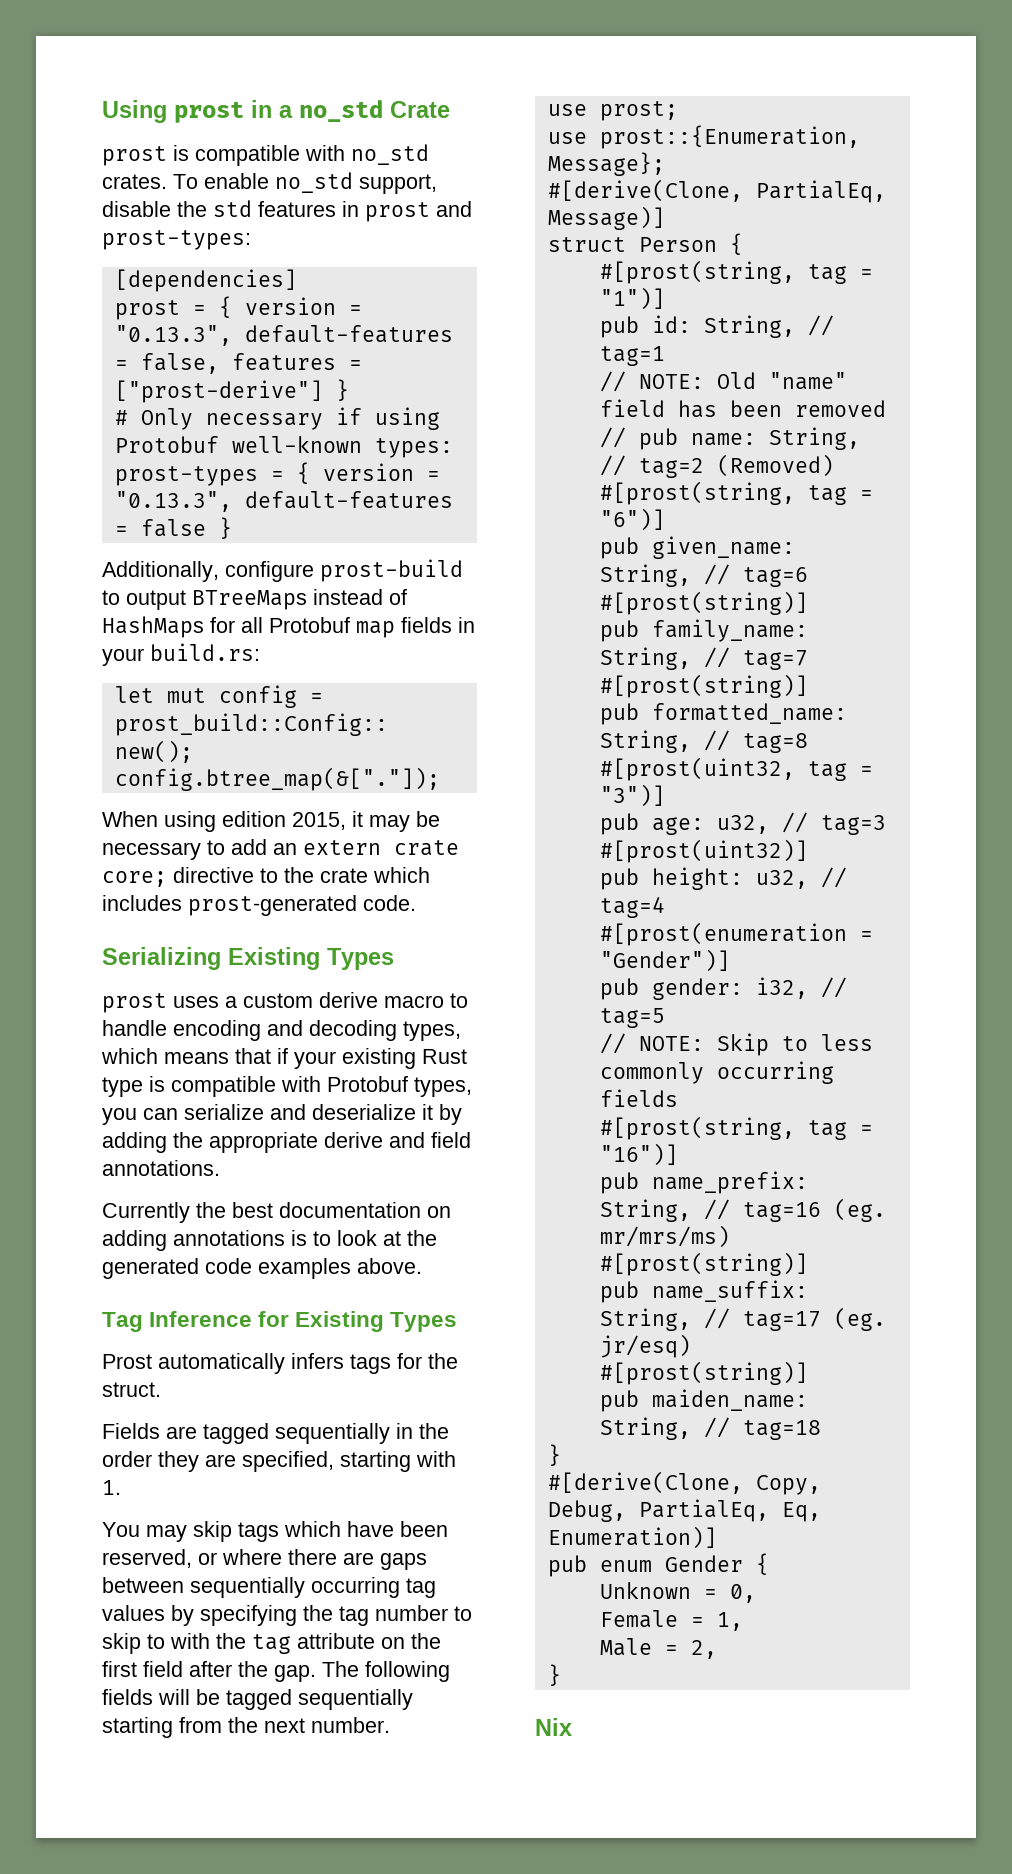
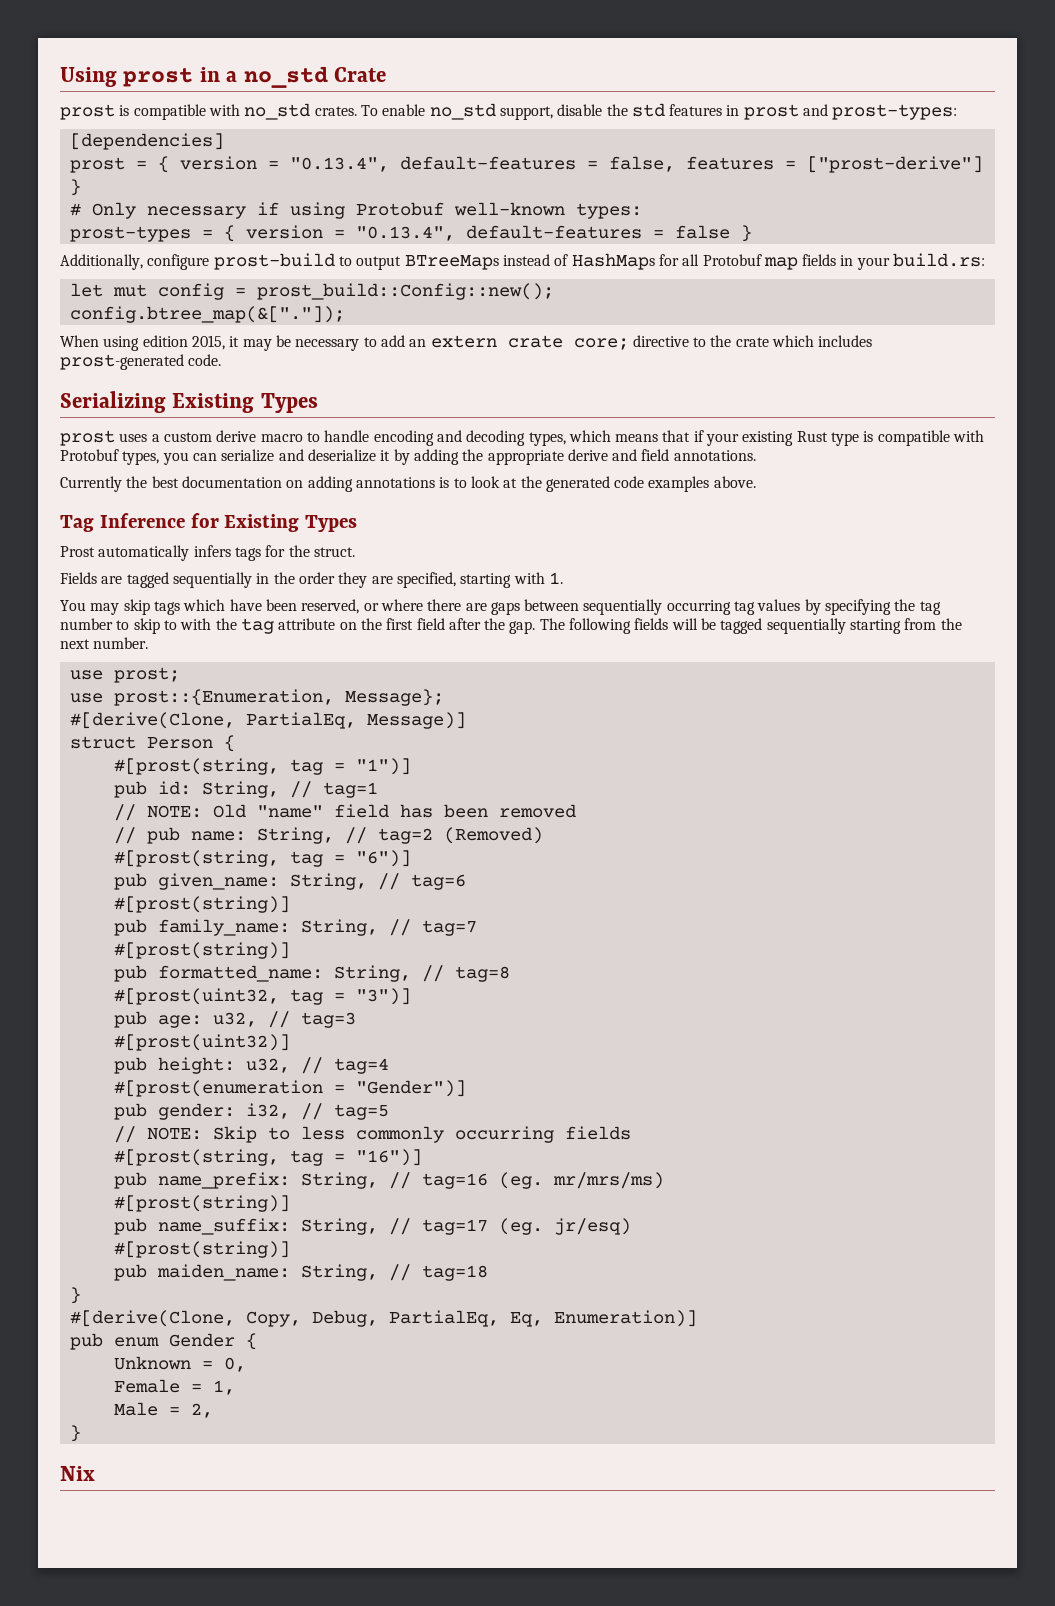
- prost = { version = "0.13.3", default-features = false, features = ["prost-derive"] }
+ prost = { version = "0.13.4", default-features = false, features = ["prost-derive"] }
- prost-types = { version = "0.13.3", default-features = false }
+ prost-types = { version = "0.13.4", default-features = false }

